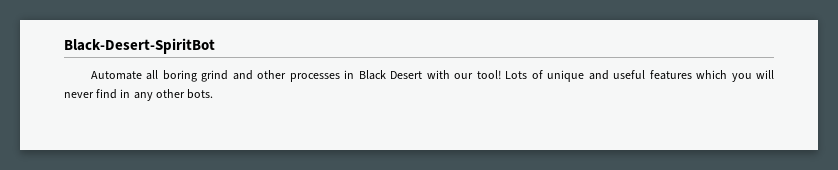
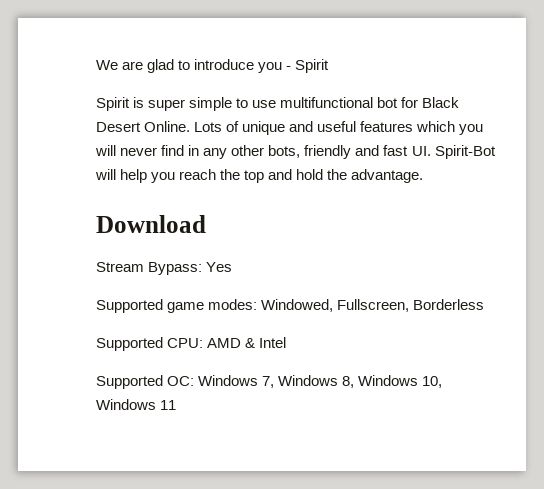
- Black-Desert-SpiritBot
- Automate all boring grind and other processes in Black Desert with our tool!
+ We are glad to introduce you - Spirit
+ Spirit is super simple to use multifunctional bot for Black Desert Online.
- Lots of unique and useful features which you will never find in any other bots.
+ Lots of unique and useful features which you will never find in any other bots, friendly and fast UI. Spirit-Bot will help you reach the top and hold the advantage.
+ Download
+ Stream Bypass: Yes
+ Supported game modes: Windowed, Fullscreen, Borderless
+ Supported CPU: AMD & Intel
+ Supported OC: Windows 7, Windows 8, Windows 10, Windows 11

